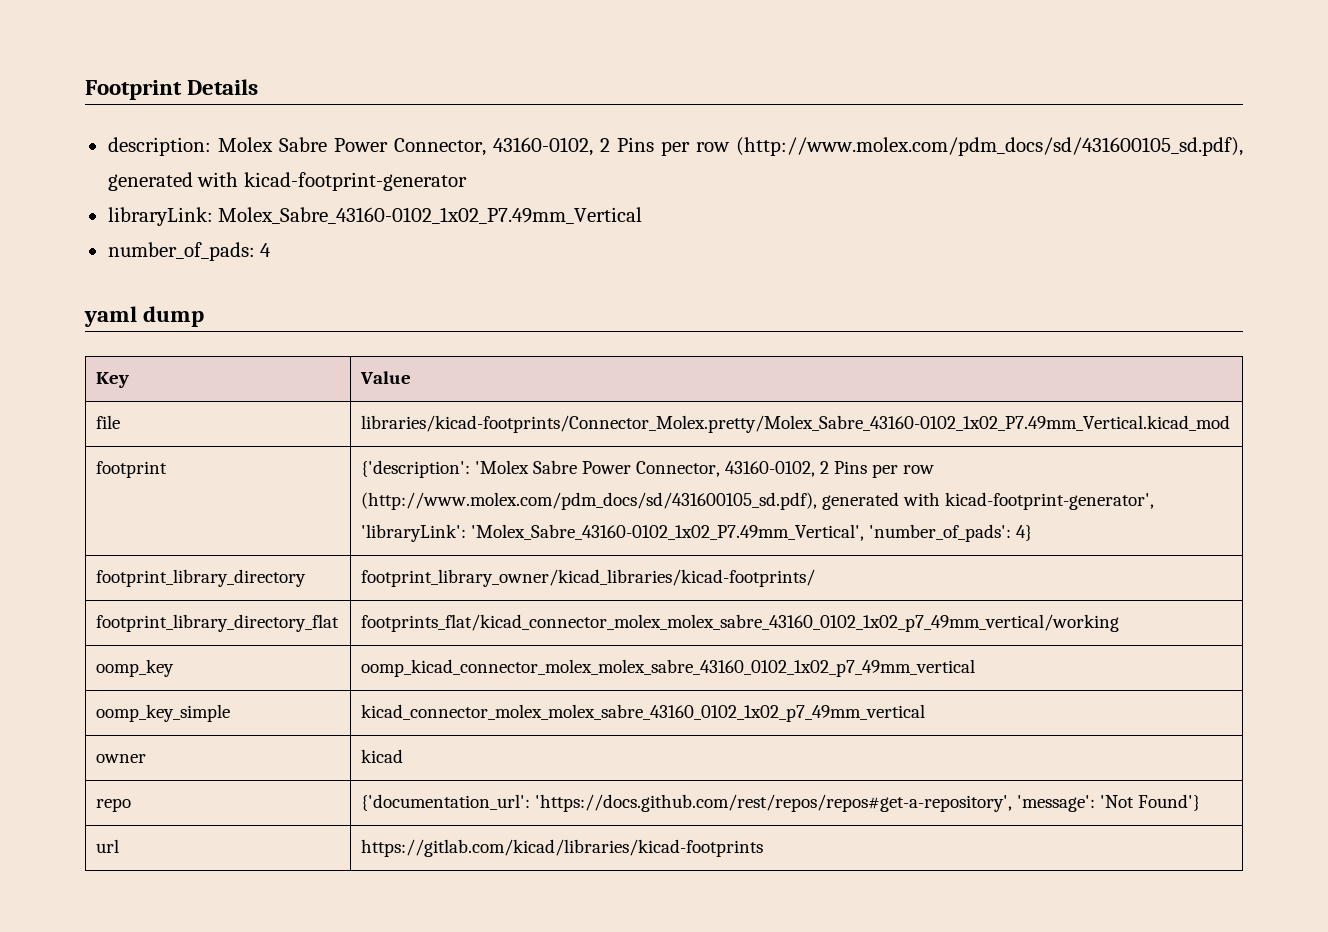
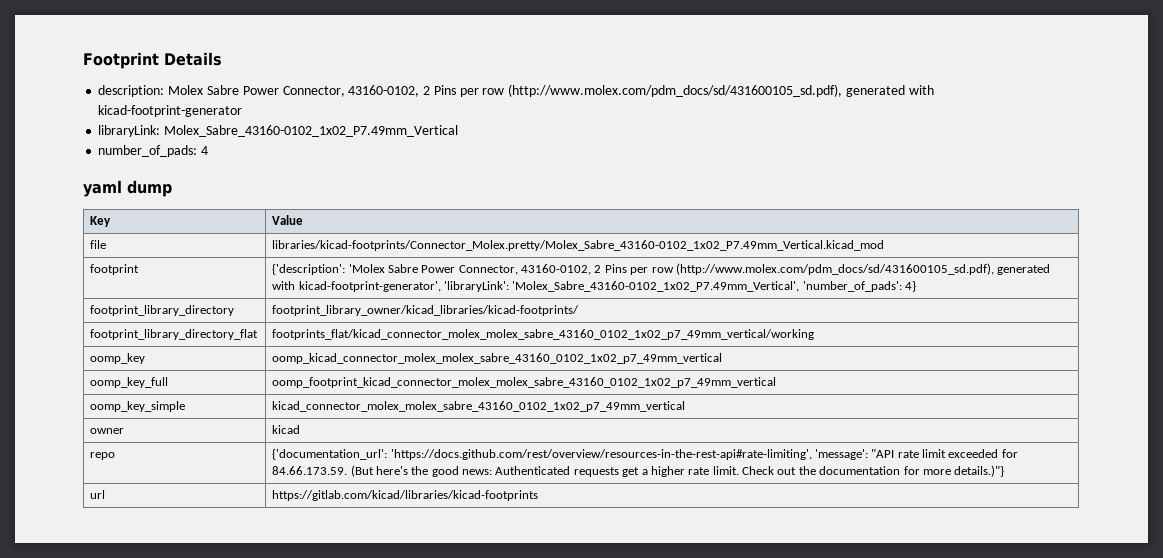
+ oomp_key_full | oomp_footprint_kicad_connector_molex_molex_sabre_43160_0102_1x02_p7_49mm_vertical
- repo | {'documentation_url': 'https://docs.github.com/rest/repos/repos#get-a-repository', 'message': 'Not Found'}
+ repo | {'documentation_url': 'https://docs.github.com/rest/overview/resources-in-the-rest-api#rate-limiting', 'message': "API rate limit exceeded for 84.66.173.59. (But here's the good news: Authenticated requests get a higher rate limit. Check out the documentation for more details.)"}

